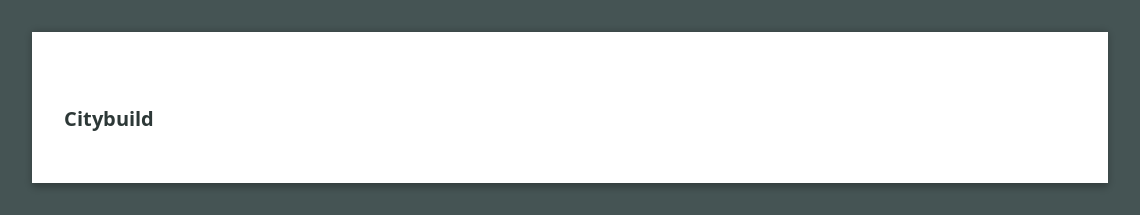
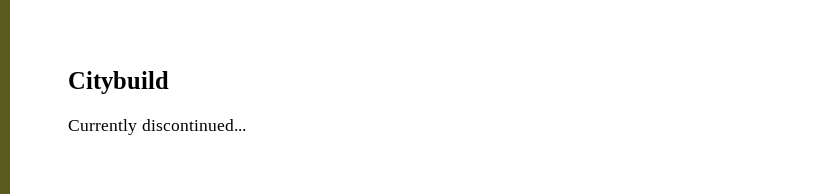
+ Currently discontinued...

